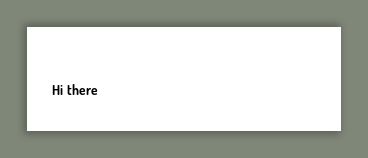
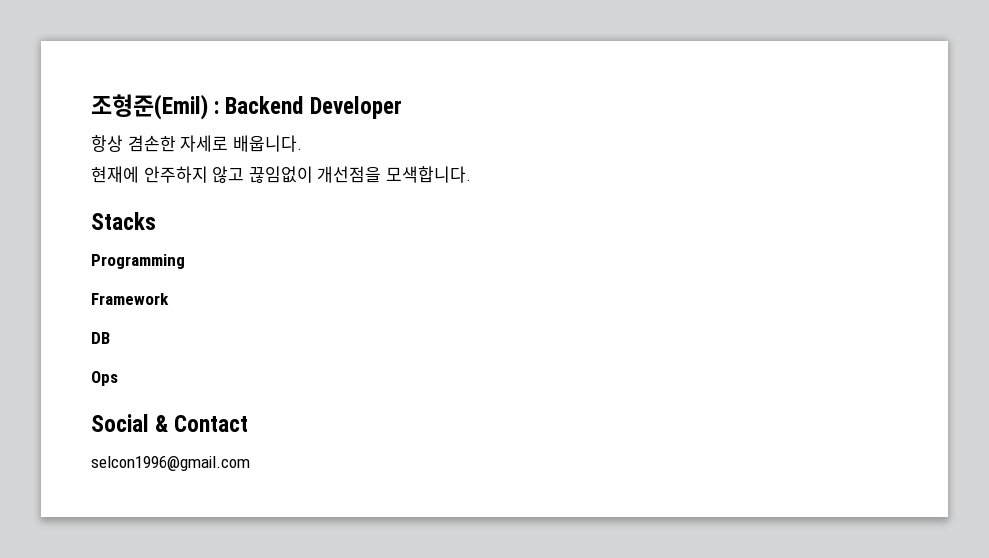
- Hi there
+ 조형준(Emil) : Backend Developer
+ 항상 겸손한 자세로 배웁니다.
+ 현재에 안주하지 않고 끊임없이 개선점을 모색합니다.
+ Stacks
+ Programming
+ Framework
+ DB
+ Ops
+ Social & Contact
+ selcon1996@gmail.com

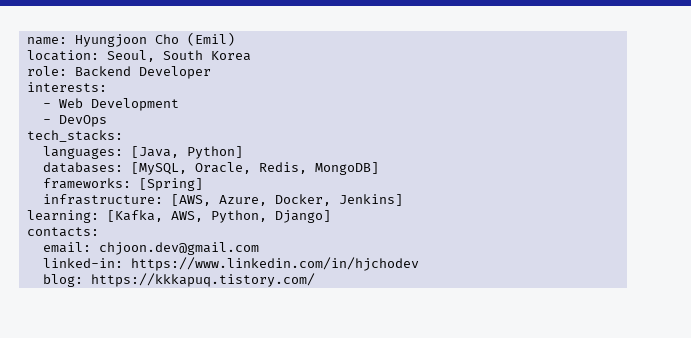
- 조형준(Emil) : Backend Developer
- 항상 겸손한 자세로 배웁니다.
- 현재에 안주하지 않고 끊임없이 개선점을 모색합니다.
- Stacks
- Programming
- Framework
- DB
- Ops
- Social & Contact
- selcon1996@gmail.com
+ name: Hyungjoon Cho (Emil)
+ location: Seoul, South Korea
+ role: Backend Developer
+ interests:
+ - Web Development
+ - DevOps
+ tech_stacks:
+ languages: [Java, Python]
+ databases: [MySQL, Oracle, Redis, MongoDB]
+ frameworks: [Spring]
+ infrastructure: [AWS, Azure, Docker, Jenkins]
+ learning: [Kafka, AWS, Python, Django]
+ contacts:
+ email: chjoon.dev@gmail.com
+ linked-in: https://www.linkedin.com/in/hjchodev
+ blog: https://kkkapuq.tistory.com/

